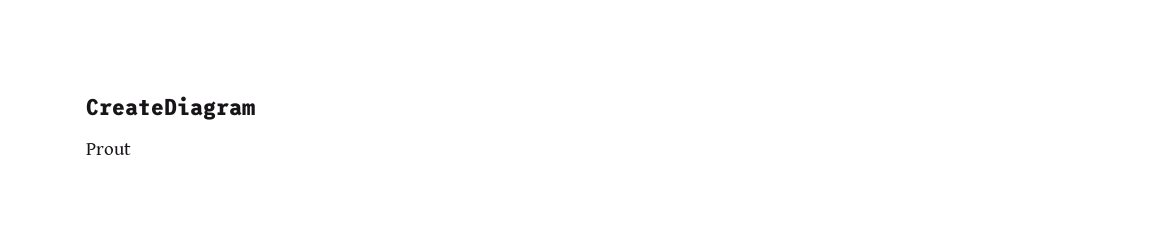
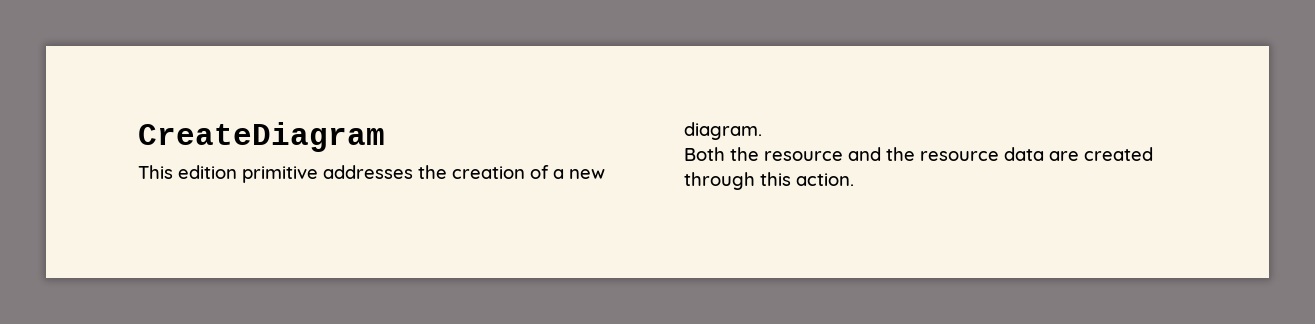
- Prout
+ This edition primitive addresses the creation of a new diagram.
+ Both the resource and the resource data are created through this action.

